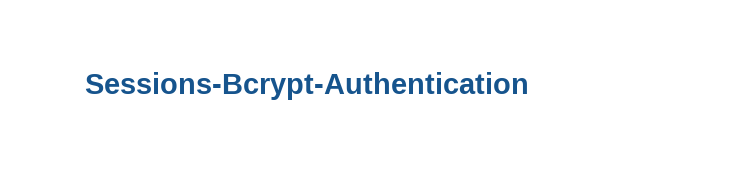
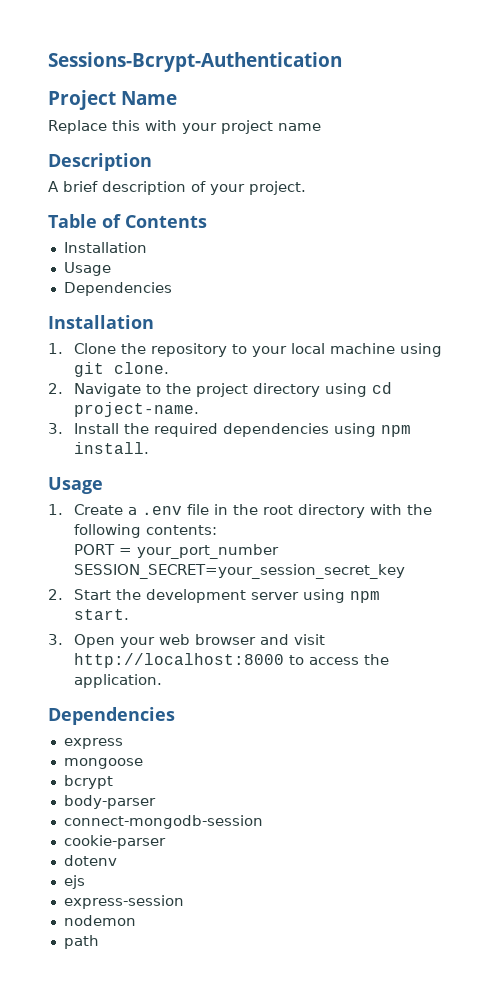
+ Project Name
+ Replace this with your project name
+ Description
+ A brief description of your project.
+ Table of Contents
+ Installation
+ Usage
+ Dependencies
+ Installation
+ 1. Clone the repository to your local machine using git clone.
+ 2. Navigate to the project directory using cd project-name.
+ 3. Install the required dependencies using npm install.
+ Usage
+ 1. Create a .env file in the root directory with the following contents:
+ PORT = your_port_number SESSION_SECRET=your_session_secret_key
+ 2. Start the development server using npm start.
+ 3. Open your web browser and visit http://localhost:8000 to access the application.
+ Dependencies
+ express
+ mongoose
+ bcrypt
+ body-parser
+ connect-mongodb-session
+ cookie-parser
+ dotenv
+ ejs
+ express-session
+ nodemon
+ path

